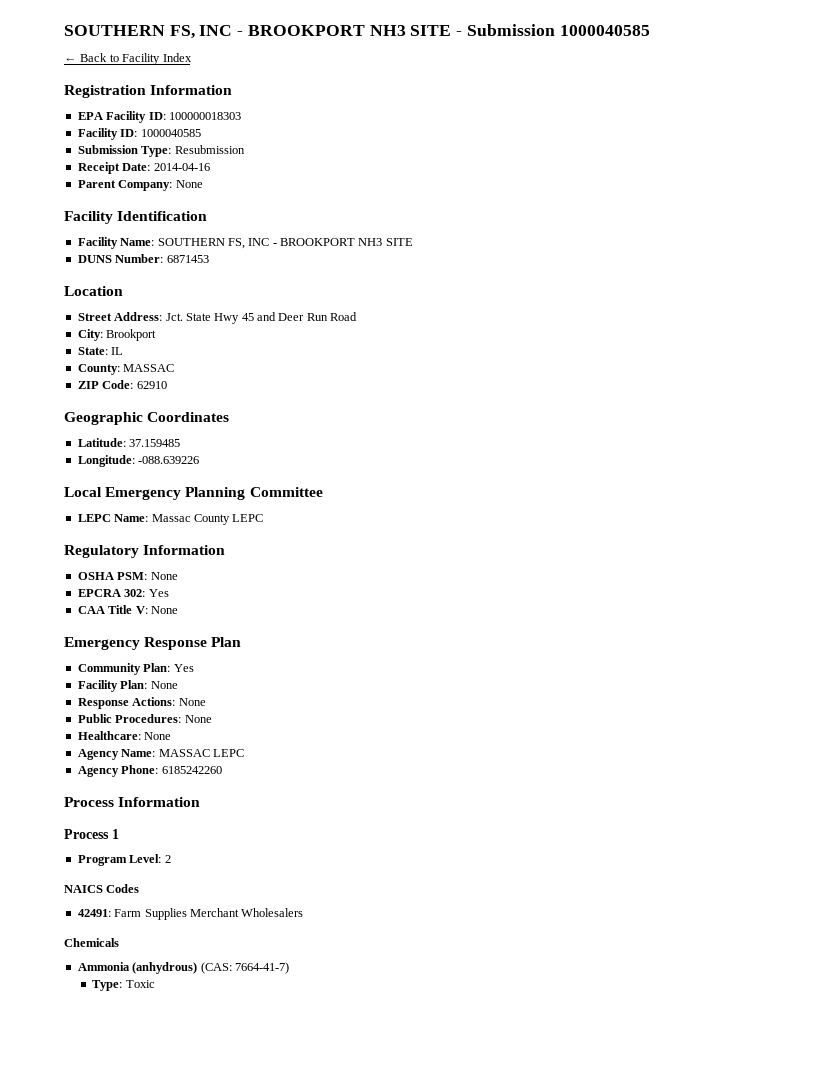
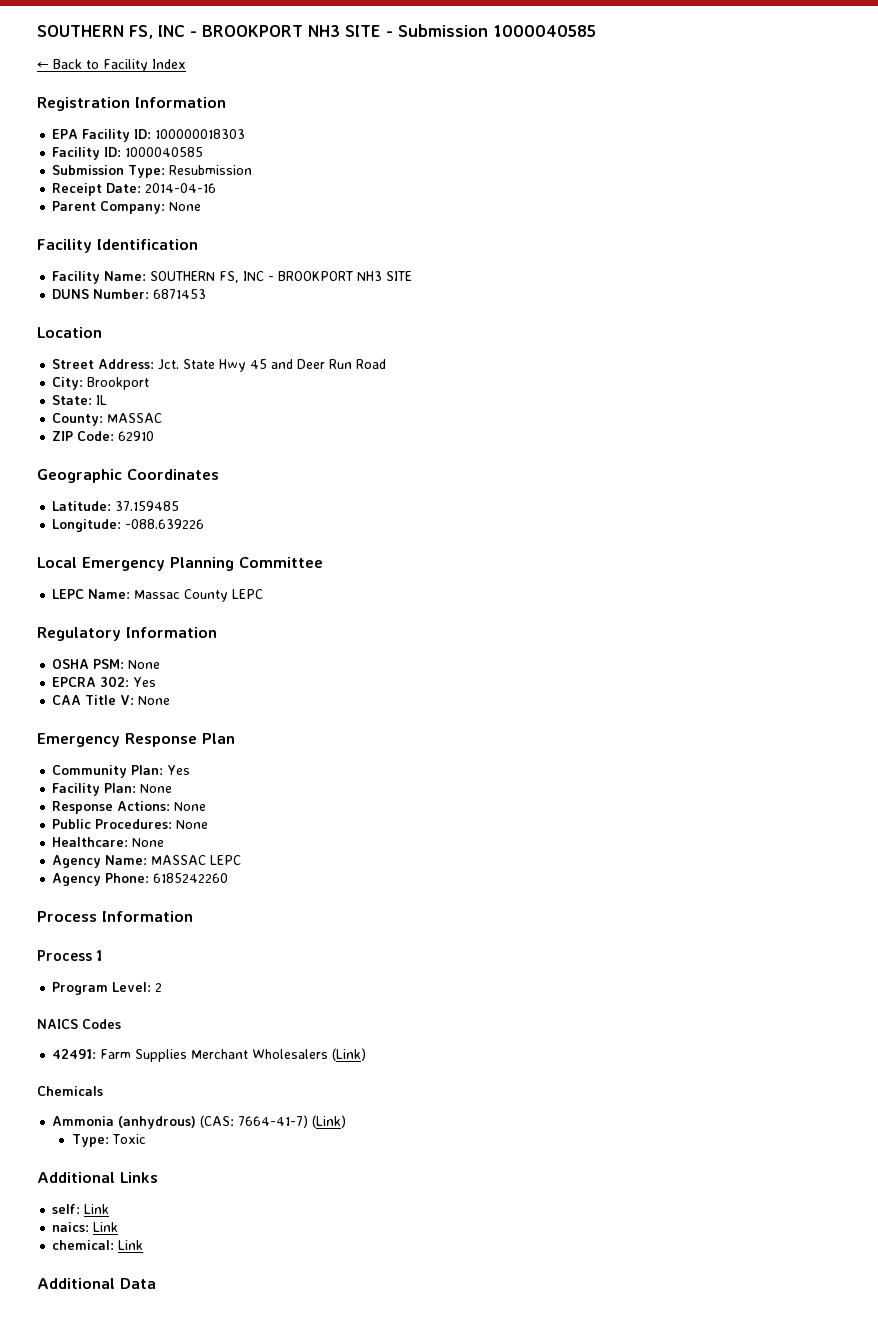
- 42491: Farm Supplies Merchant Wholesalers
+ 42491: Farm Supplies Merchant Wholesalers (Link)
- Ammonia (anhydrous) (CAS: 7664-41-7)
+ Ammonia (anhydrous) (CAS: 7664-41-7) (Link)
+ Additional Links
+ self: Link
+ naics: Link
+ chemical: Link
+ Additional Data

